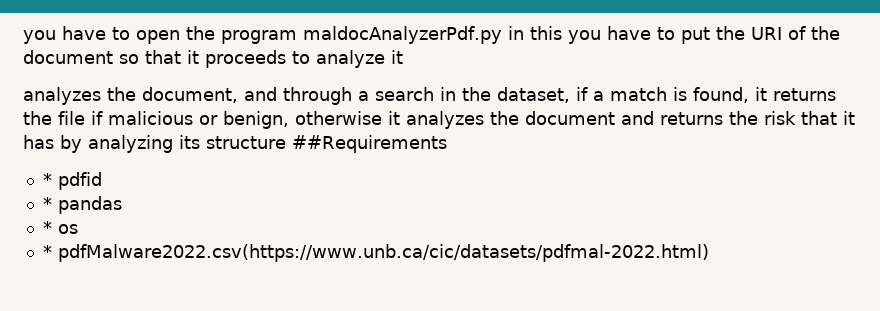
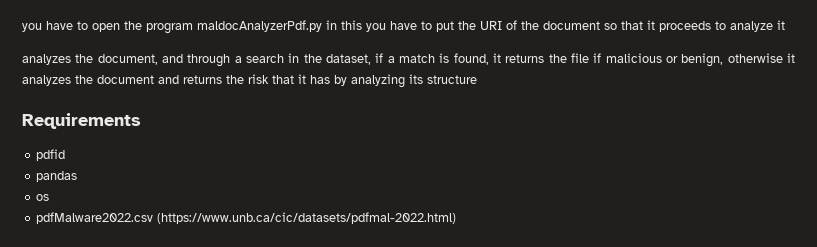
- analyzes the document, and through a search in the dataset, if a match is found, it returns the file if malicious or benign, otherwise it analyzes the document and returns the risk that it has by analyzing its structure ##Requirements
- * pdfid
+ analyzes the document, and through a search in the dataset, if a match is found, it returns the file if malicious or benign, otherwise it analyzes the document and returns the risk that it has by analyzing its structure
+ Requirements
+ pdfid
- * pandas
+ pandas
- * os
+ os
- * pdfMalware2022.csv(https://www.unb.ca/cic/datasets/pdfmal-2022.html)
+ pdfMalware2022.csv (https://www.unb.ca/cic/datasets/pdfmal-2022.html)

